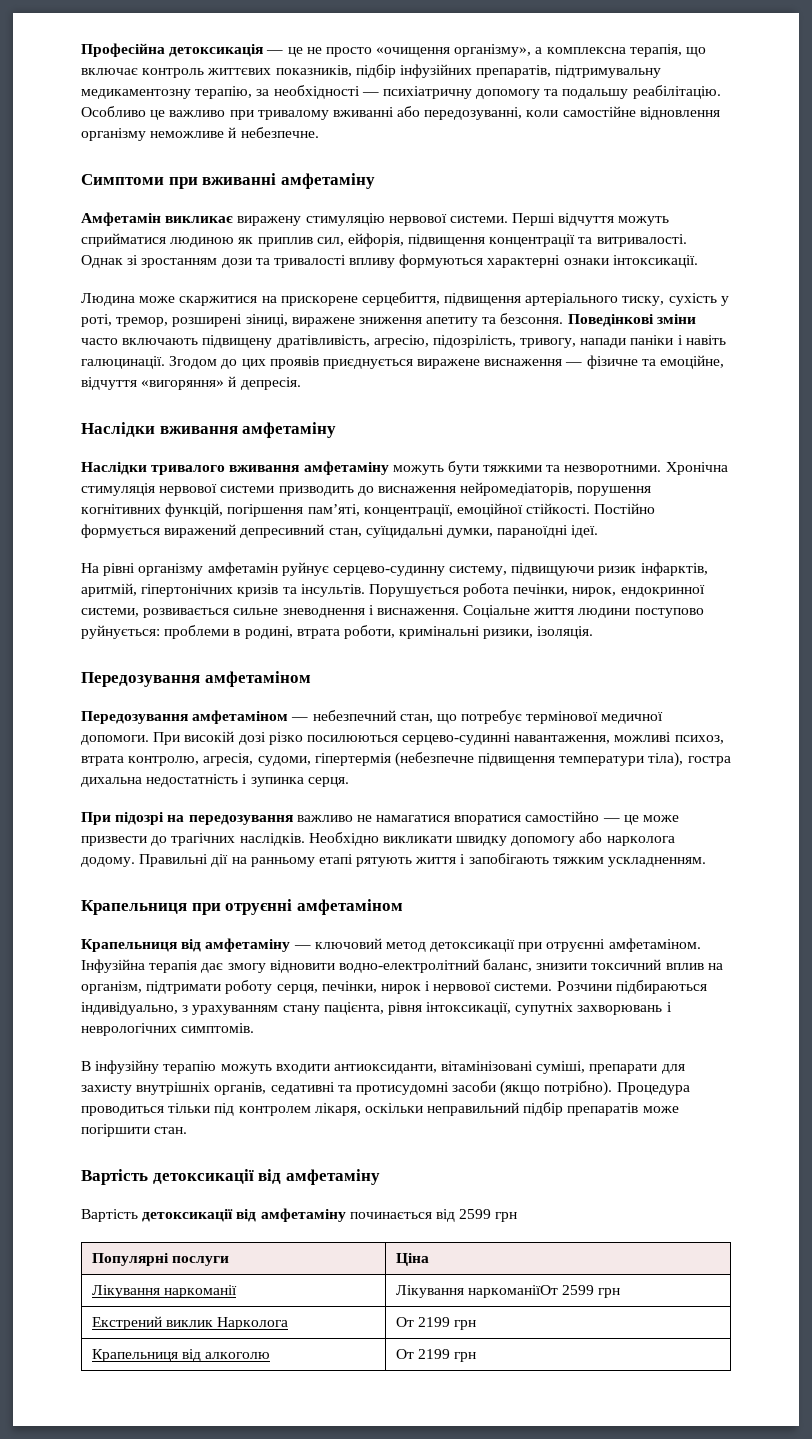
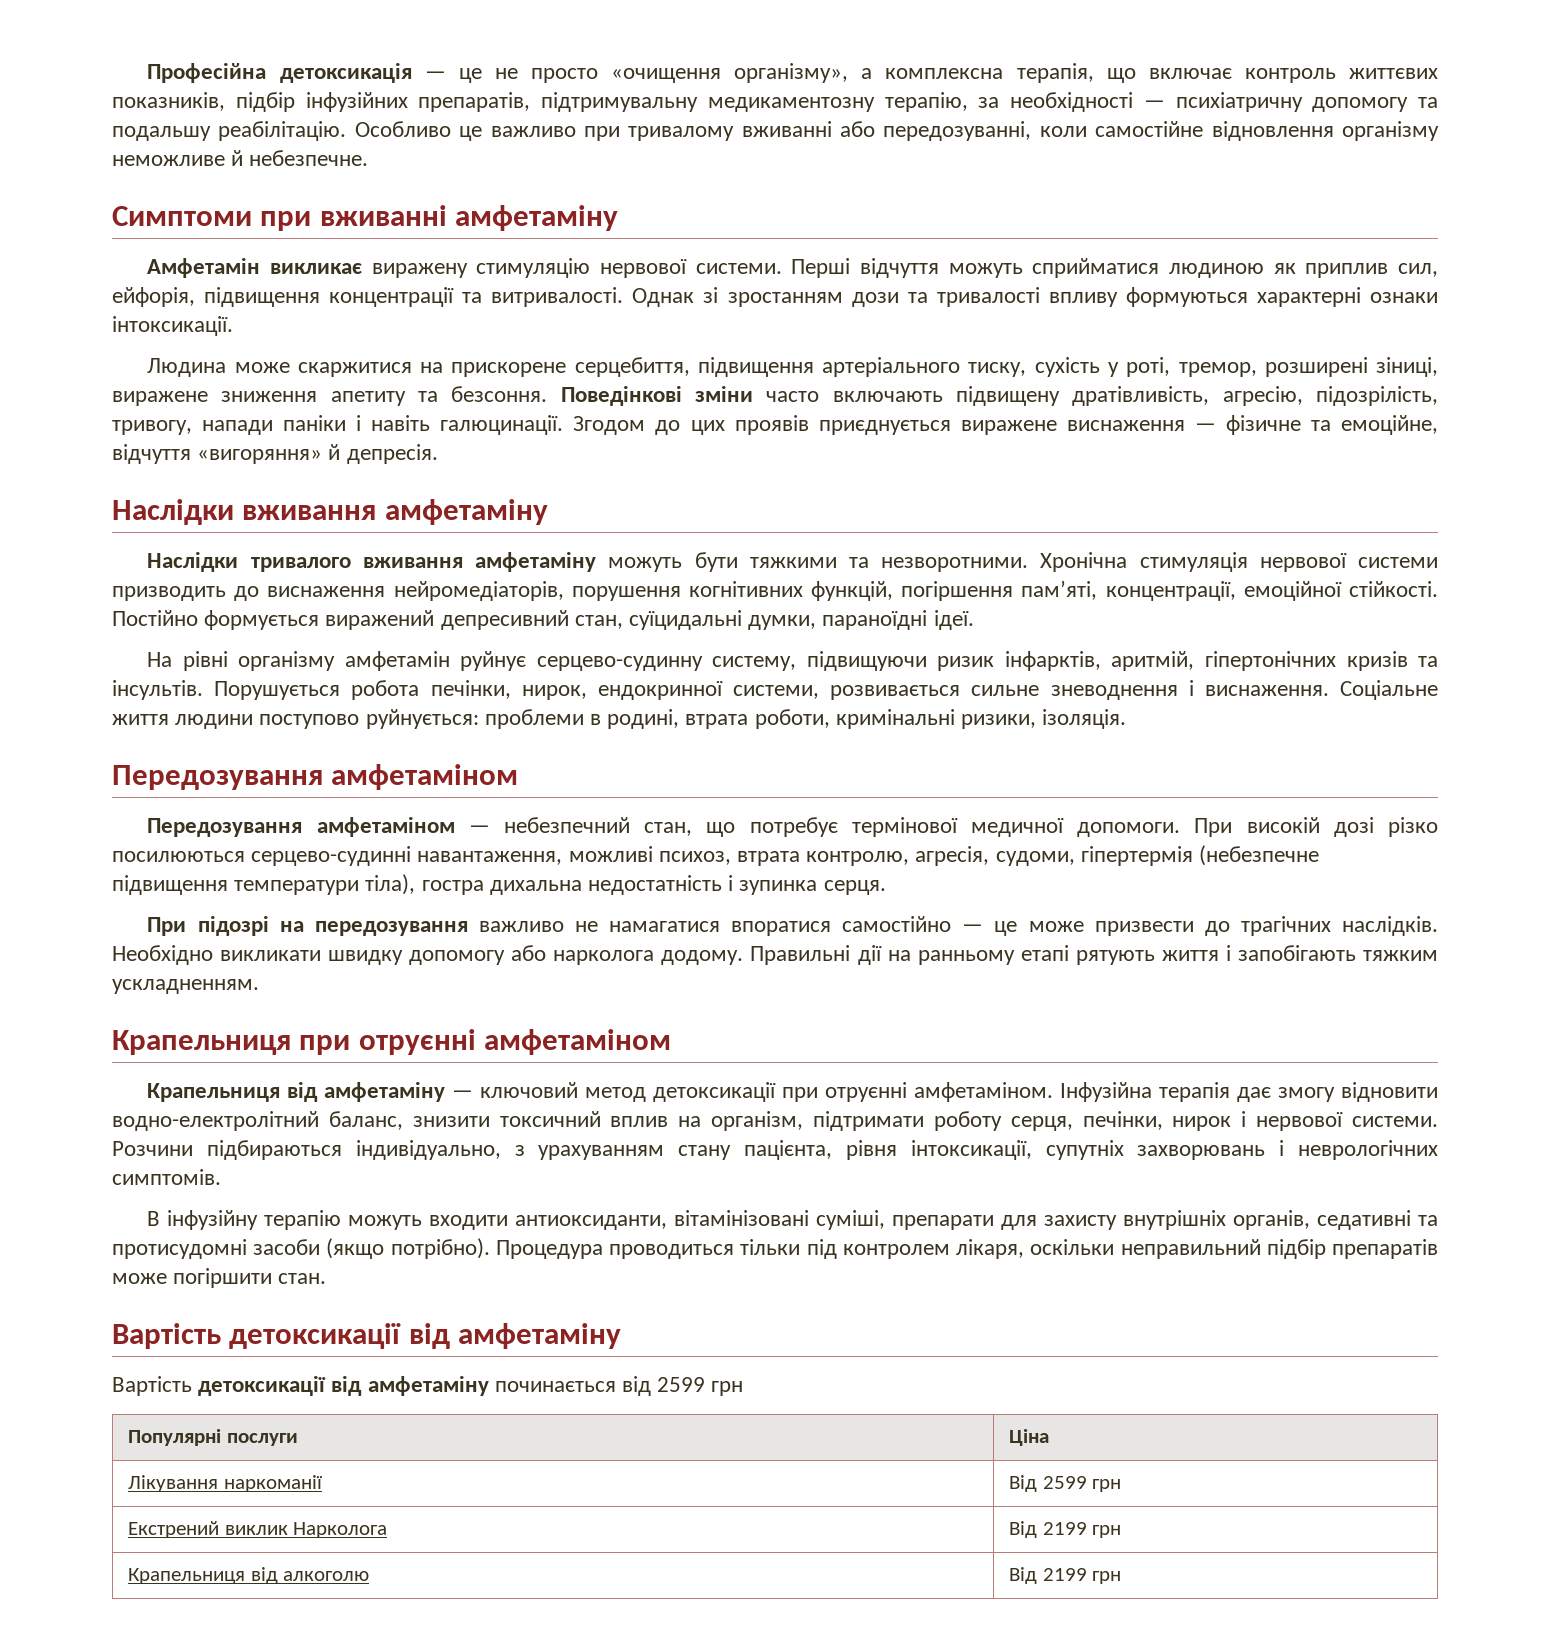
- Лікування наркоманії | Лікування наркоманіїОт 2599 грн
+ Лікування наркоманії | Від 2599 грн
- Екстрений виклик Нарколога | От 2199 грн
+ Екстрений виклик Нарколога | Від 2199 грн
- Крапельниця від алкоголю | От 2199 грн
+ Крапельниця від алкоголю | Від 2199 грн

